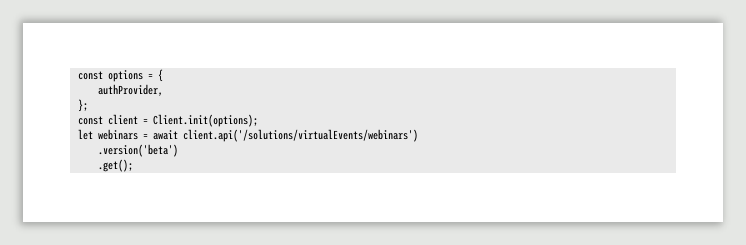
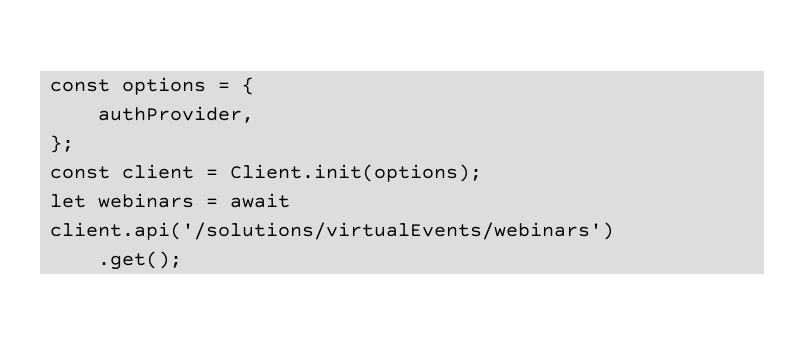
- .version('beta')

